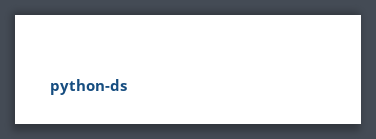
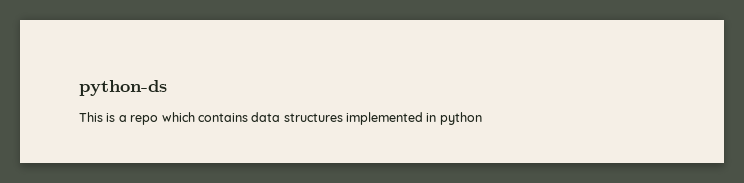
+ This is a repo which contains data structures implemented in python

